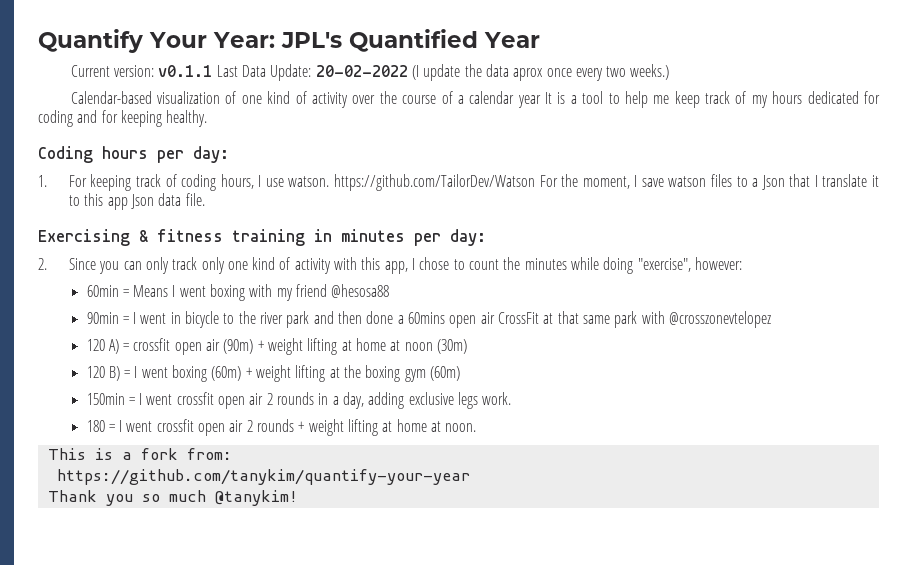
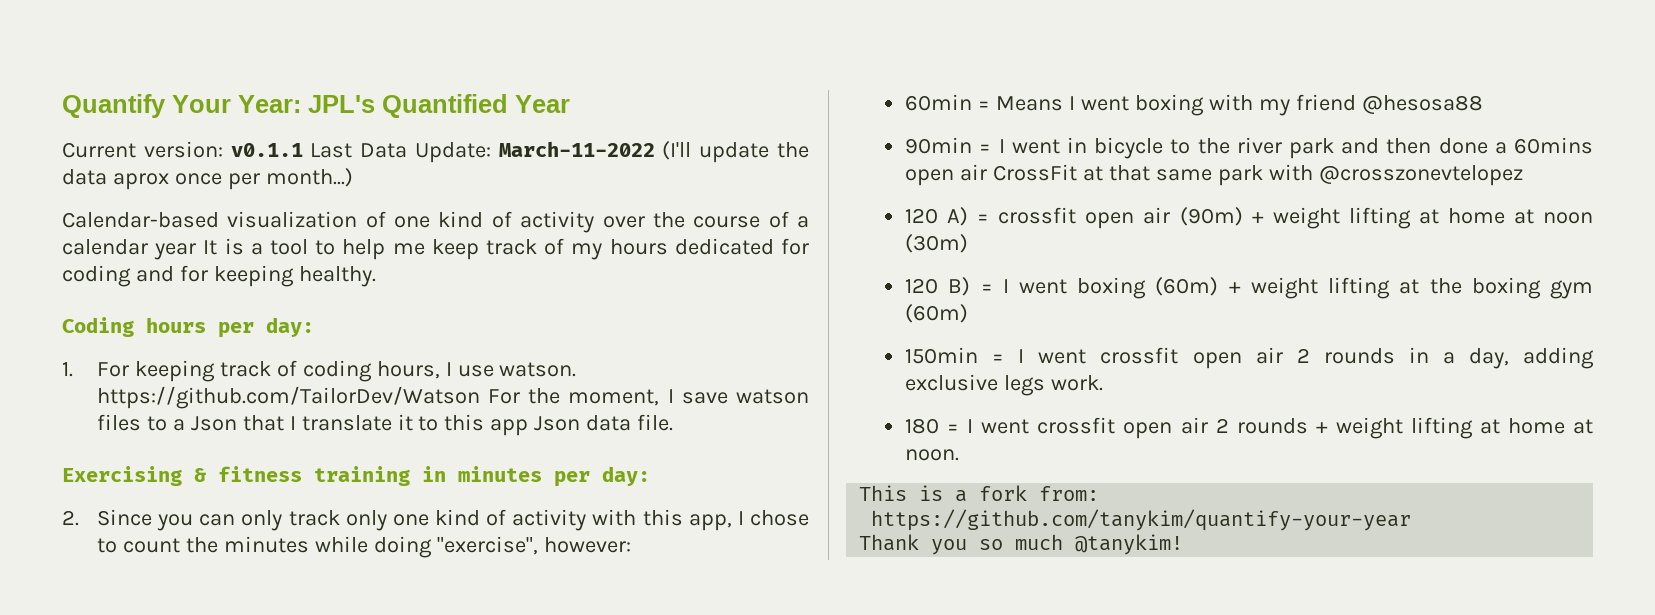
- Current version: v0.1.1 Last Data Update: 20-02-2022 (I update the data aprox once every two weeks.)
+ Current version: v0.1.1 Last Data Update: March-11-2022 (I'll update the data aprox once per month...)

